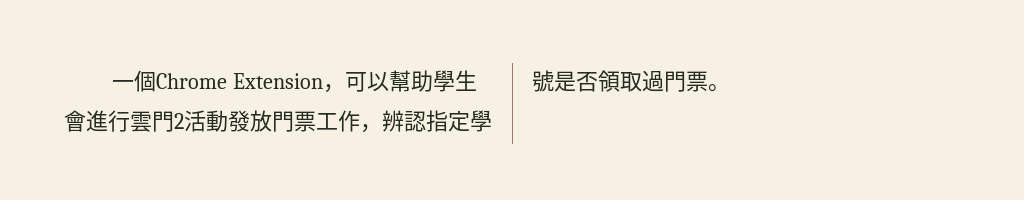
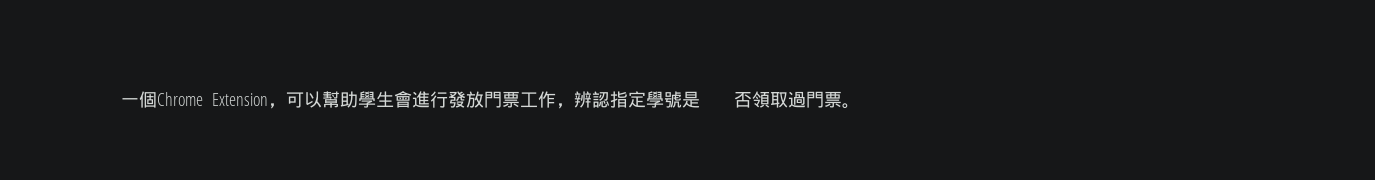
- 一個Chrome Extension，可以幫助學生會進行雲門2活動發放門票工作，辨認指定學號是否領取過門票。
+ 一個Chrome Extension，可以幫助學生會進行發放門票工作，辨認指定學號是否領取過門票。

